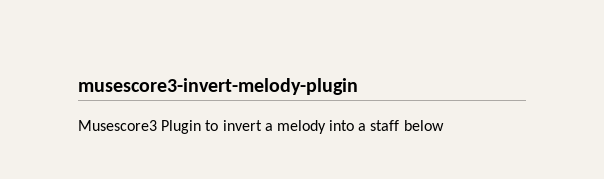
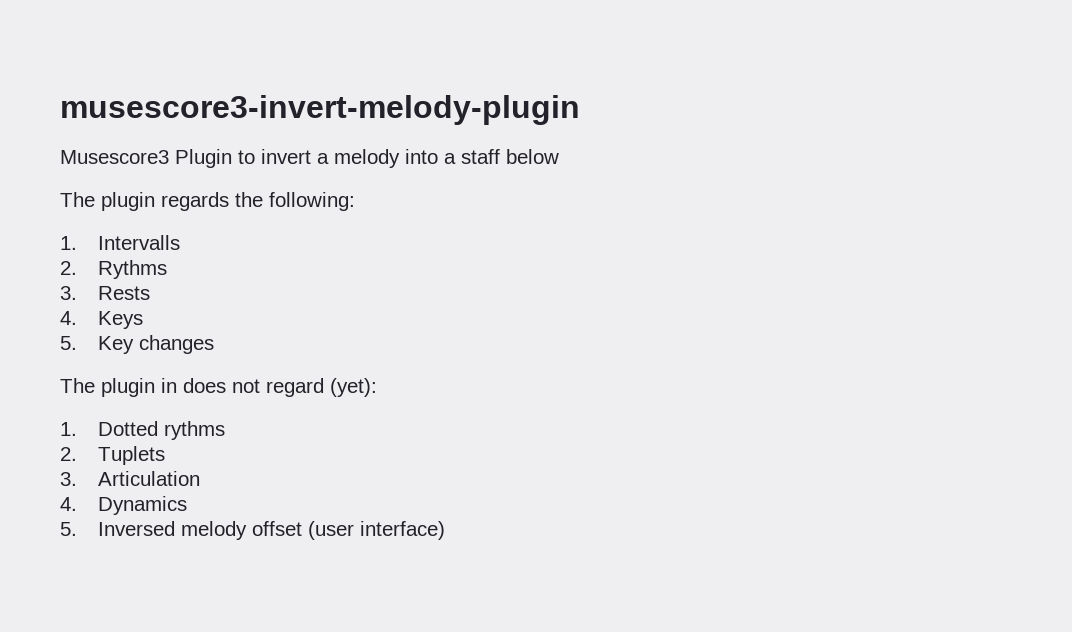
+ The plugin regards the following:
+ 1. Intervalls
+ 2. Rythms
+ 3. Rests
+ 4. Keys
+ 5. Key changes
+ The plugin in does not regard (yet):
+ 1. Dotted rythms
+ 2. Tuplets
+ 3. Articulation
+ 4. Dynamics
+ 5. Inversed melody offset (user interface)

